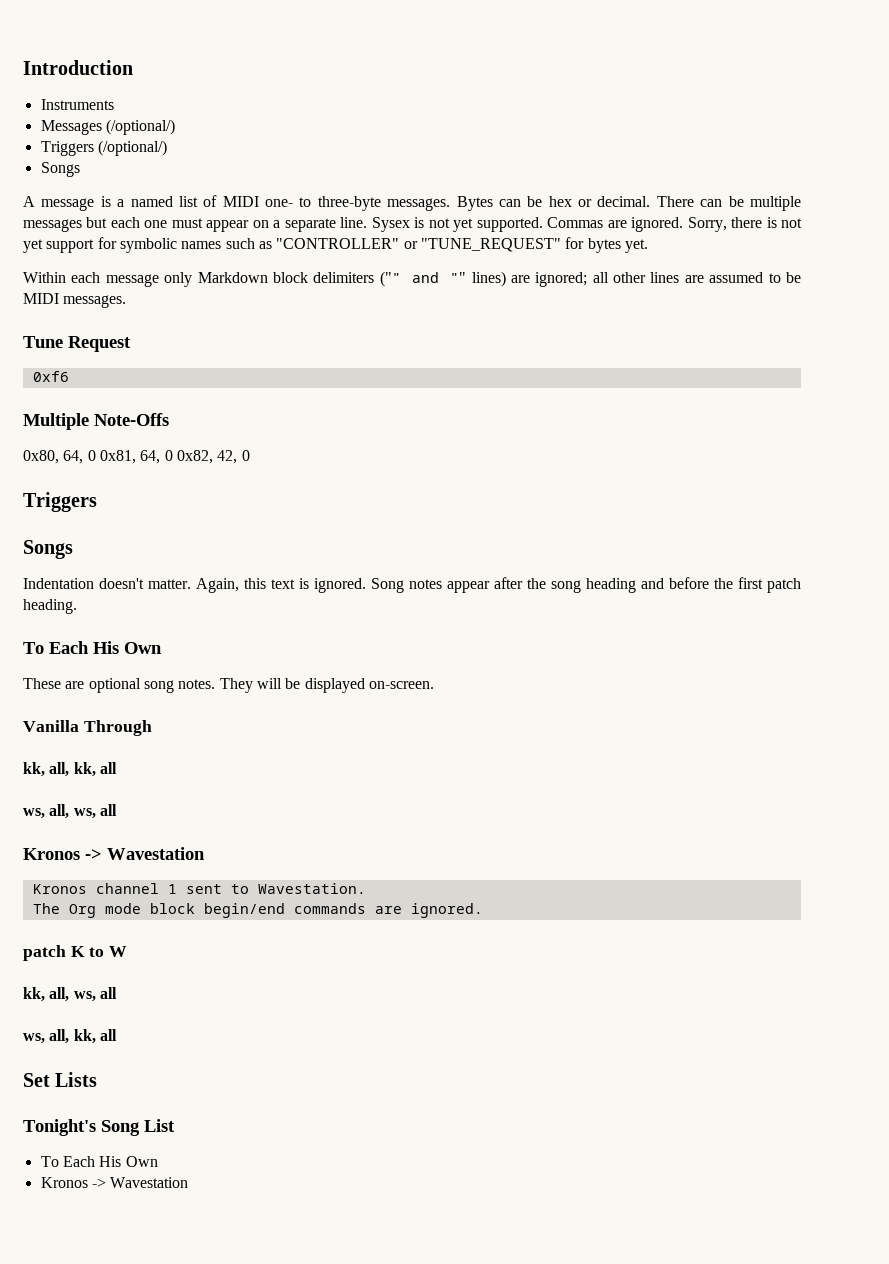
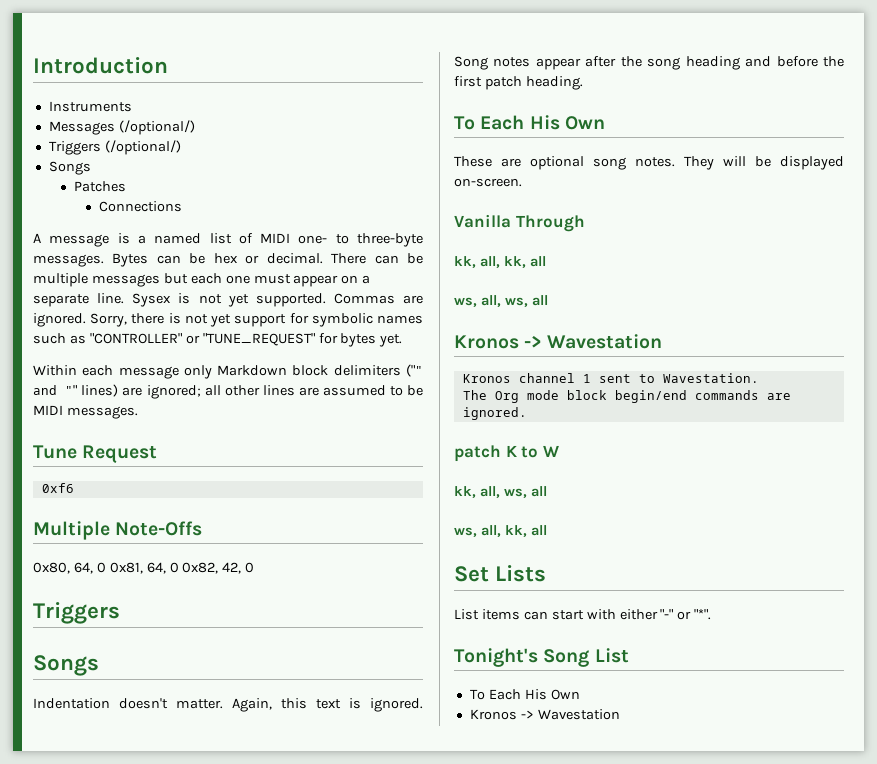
+ Patches
+ Connections
+ List items can start with either "-" or "*".

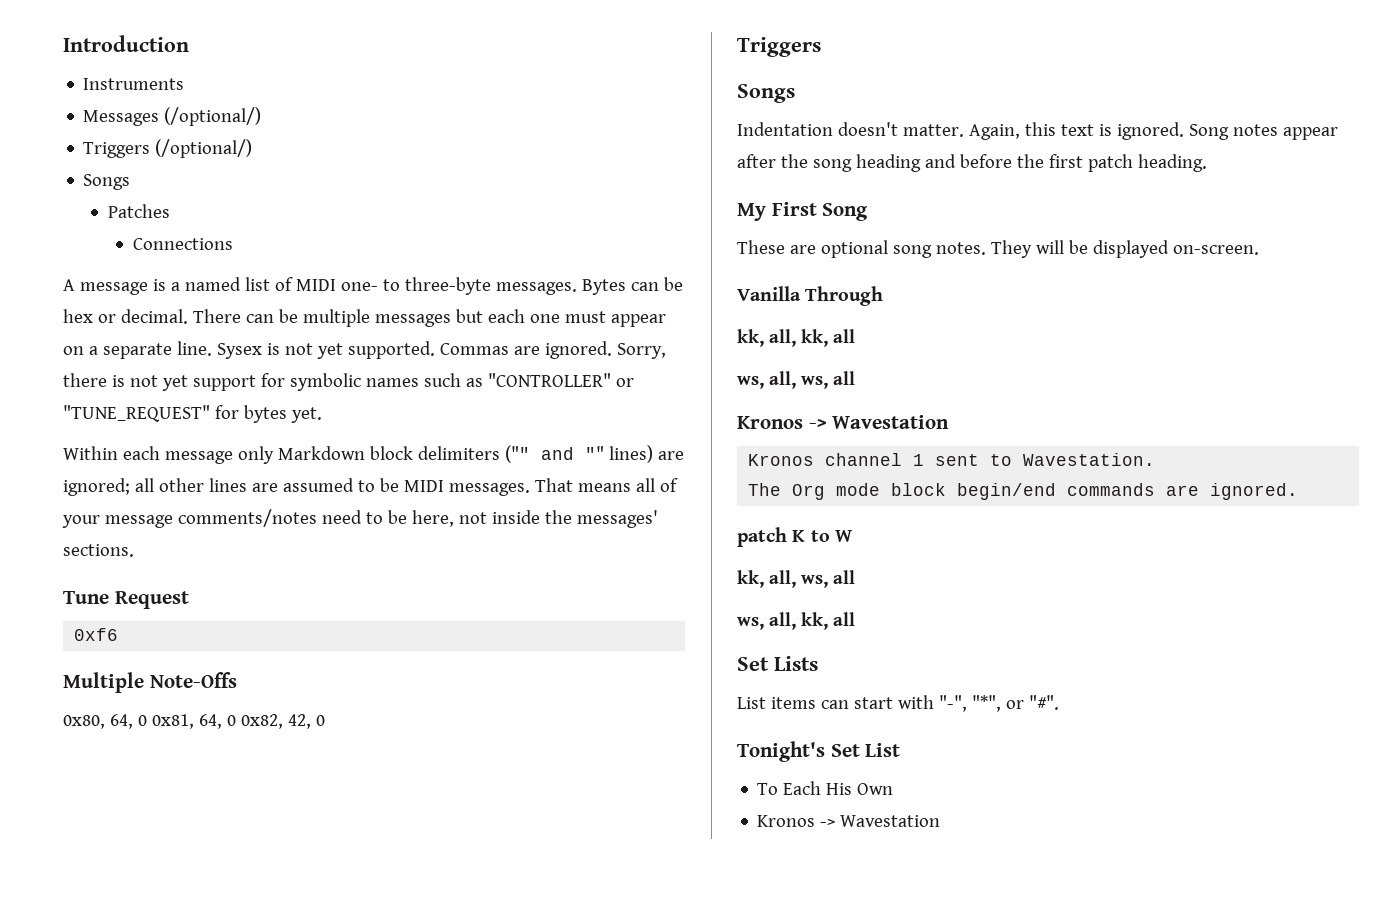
+ That means all of your message comments/notes need to be here, not inside the messages' sections.
  Song notes appear after the song heading and before the first patch heading.
- To Each His Own
+ My First Song
- List items can start with either "-" or "*".
+ List items can start with "-", "*", or "#".
- Tonight's Song List
+ Tonight's Set List

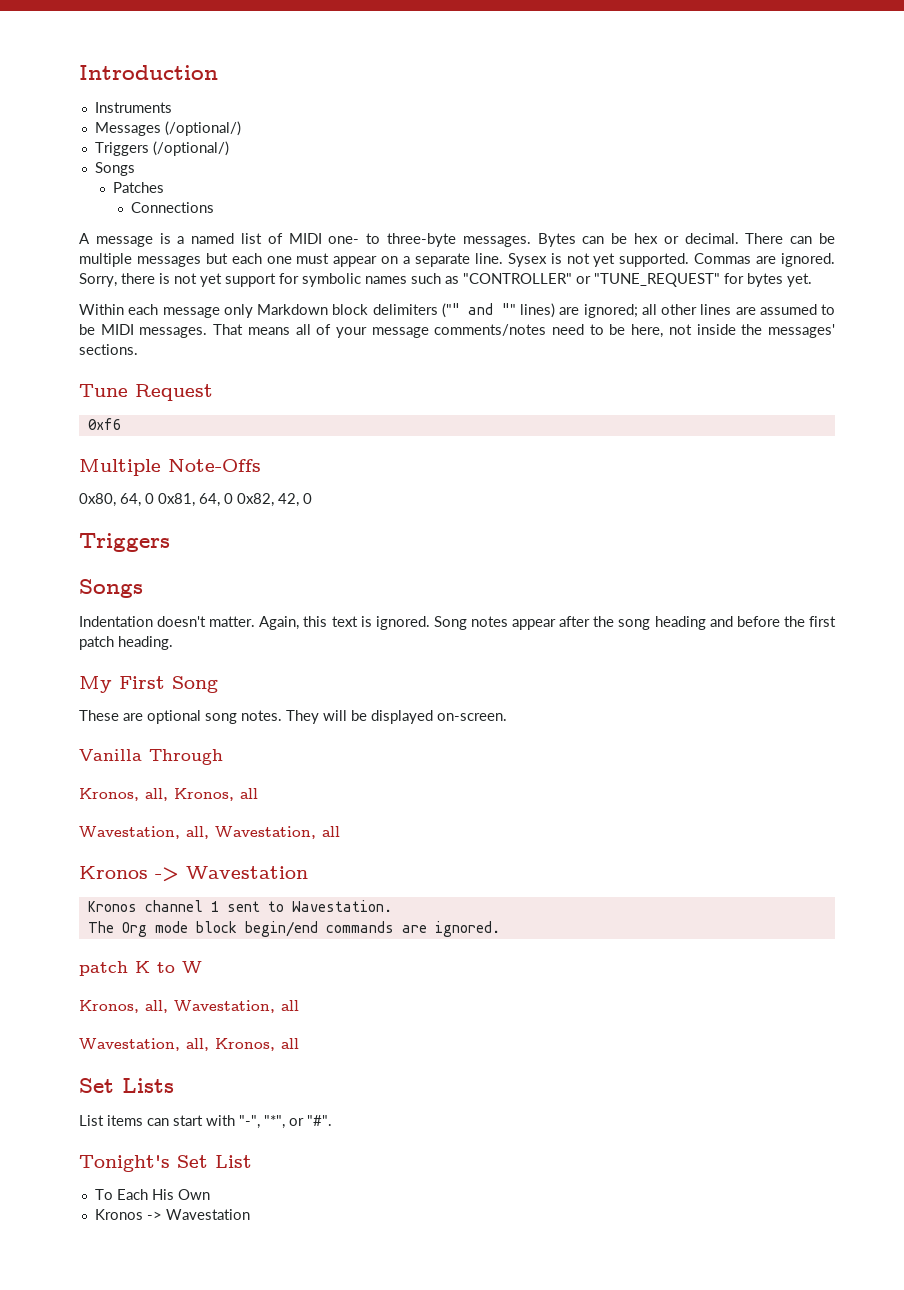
- kk, all, kk, all
- ws, all, ws, all
+ Kronos, all, Kronos, all
+ Wavestation, all, Wavestation, all
- kk, all, ws, all
- ws, all, kk, all
+ Kronos, all, Wavestation, all
+ Wavestation, all, Kronos, all

